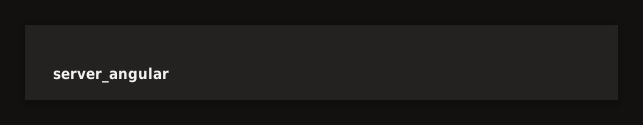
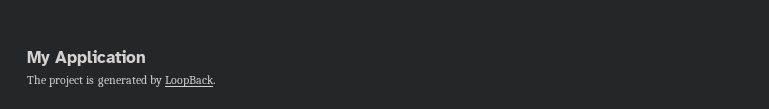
- server_angular
+ My Application
+ The project is generated by LoopBack.

